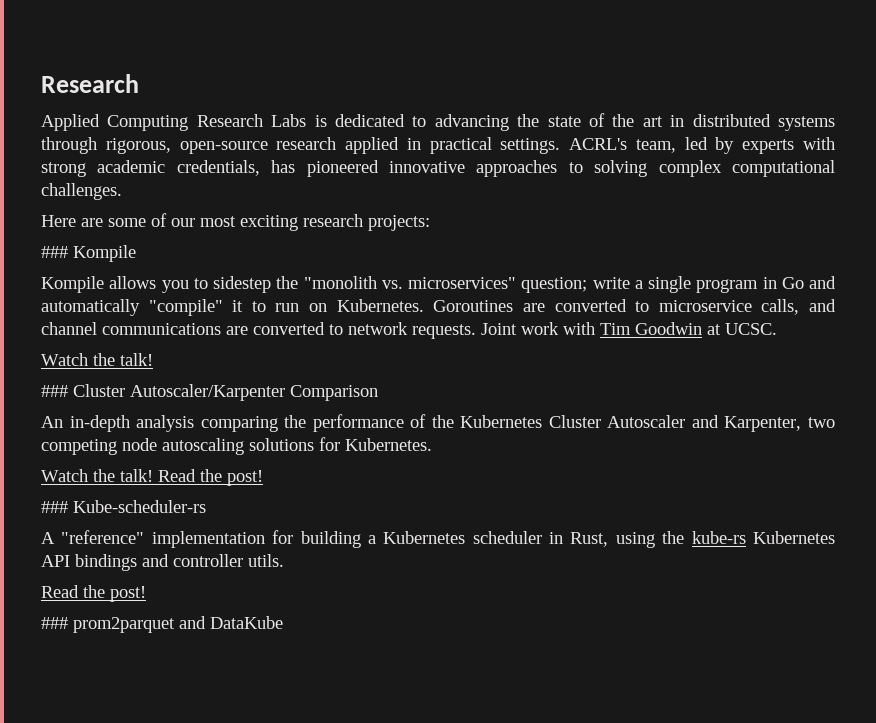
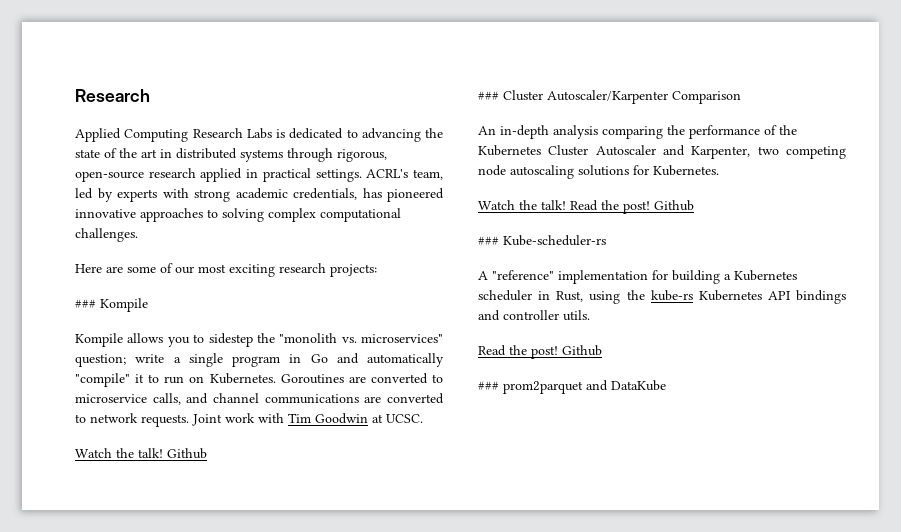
  Joint work with Tim Goodwin at UCSC.
- Watch the talk!
+ Watch the talk! Github
- Watch the talk! Read the post!
+ Watch the talk! Read the post! Github
  A "reference" implementation for building a Kubernetes scheduler in Rust, using the kube-rs Kubernetes API bindings and controller utils.
- Read the post!
+ Read the post! Github

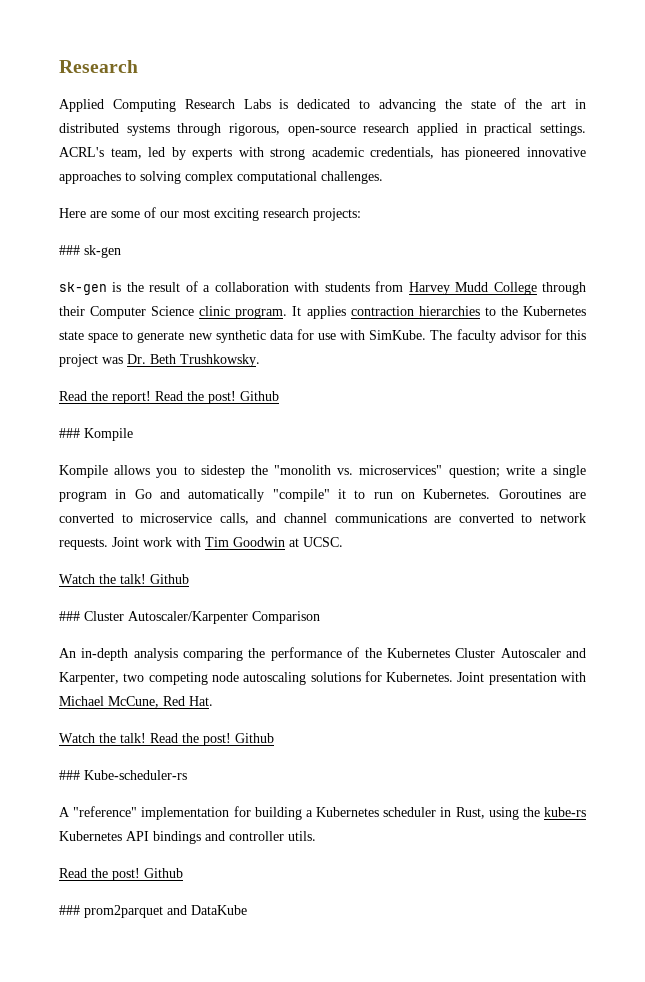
+ ### sk-gen
+ sk-gen is the result of a collaboration with students from Harvey Mudd College through their Computer Science clinic program. It applies contraction hierarchies to the Kubernetes state space to generate new synthetic data for use with SimKube. The faculty advisor for this project was Dr. Beth Trushkowsky.
+ Read the report! Read the post! Github
+ Joint presentation with Michael McCune, Red Hat.

